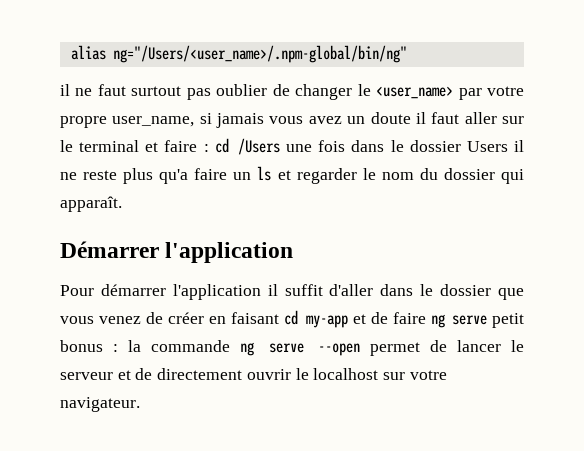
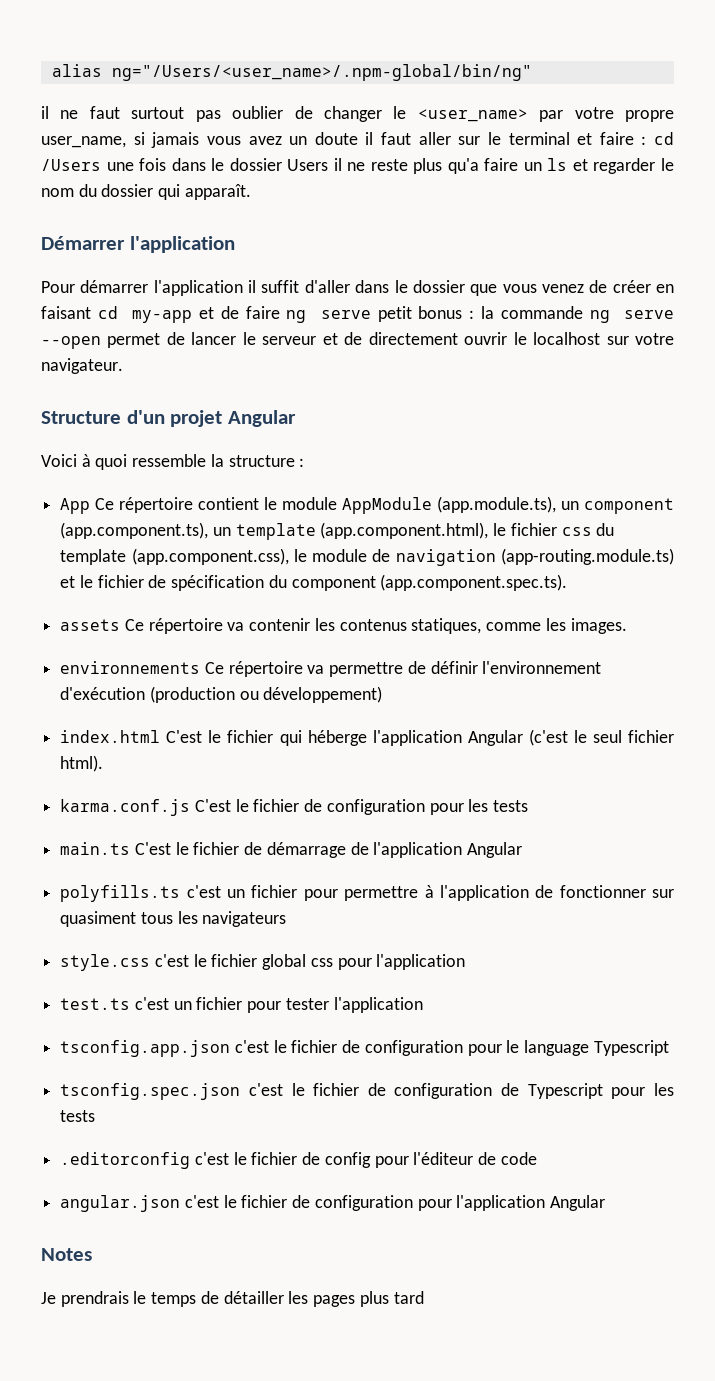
+ Structure d'un projet Angular
+ Voici à quoi ressemble la structure :
+ App Ce répertoire contient le module AppModule (app.module.ts), un component (app.component.ts), un template (app.component.html), le fichier css du template (app.component.css), le module de navigation (app-routing.module.ts) et le fichier de spécification du component (app.component.spec.ts).
+ assets Ce répertoire va contenir les contenus statiques, comme les images.
+ environnements Ce répertoire va permettre de définir l'environnement d'exécution (production ou développement)
+ index.html C'est le fichier qui héberge l'application Angular (c'est le seul fichier html).
+ karma.conf.js C'est le fichier de configuration pour les tests
+ main.ts C'est le fichier de démarrage de l'application Angular
+ polyfills.ts c'est un fichier pour permettre à l'application de fonctionner sur quasiment tous les navigateurs
+ style.css c'est le fichier global css pour l'application
+ test.ts c'est un fichier pour tester l'application
+ tsconfig.app.json c'est le fichier de configuration pour le language Typescript
+ tsconfig.spec.json c'est le fichier de configuration de Typescript pour les tests
+ .editorconfig c'est le fichier de config pour l'éditeur de code
+ angular.json c'est le fichier de configuration pour l'application Angular
+ Notes
+ Je prendrais le temps de détailler les pages plus tard

